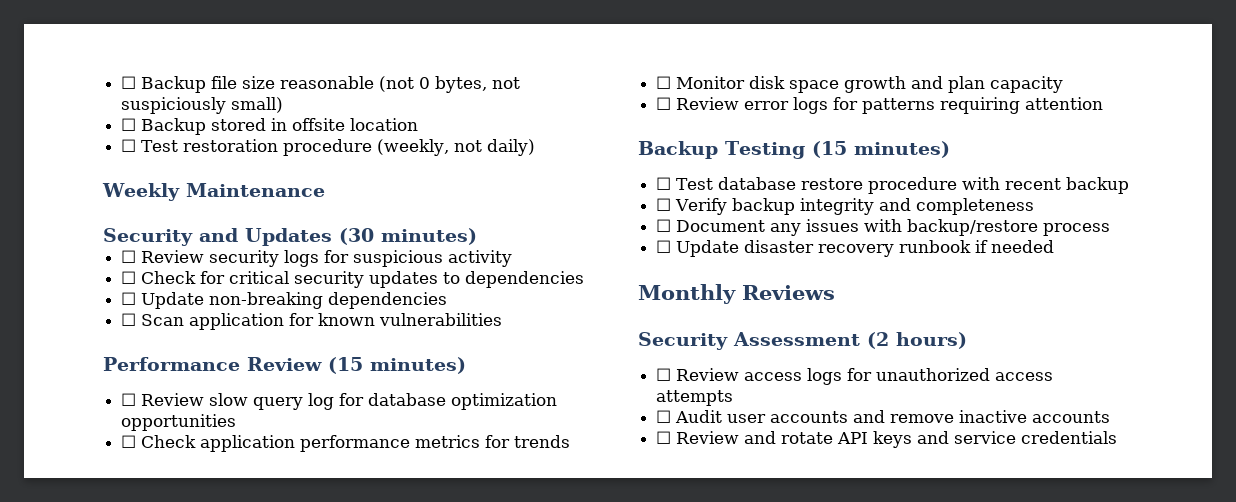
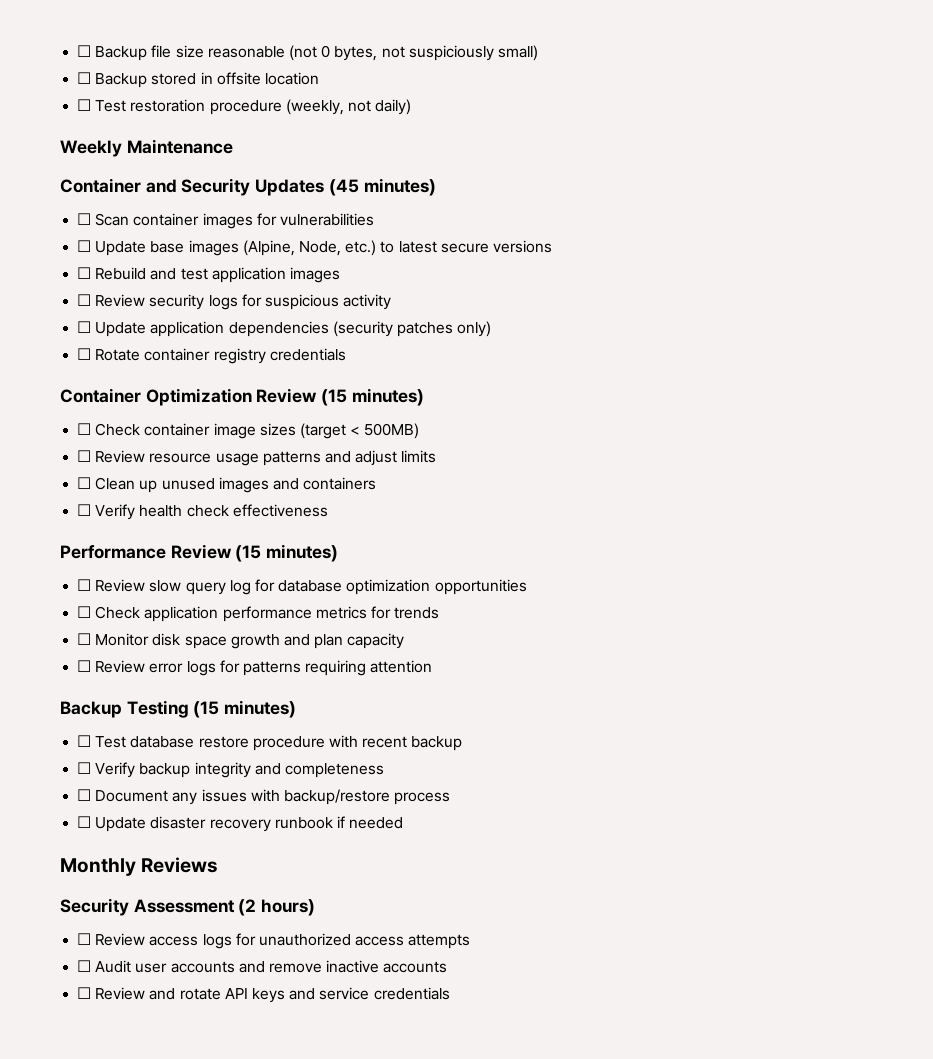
- Security and Updates (30 minutes)
+ Container and Security Updates (45 minutes)
+ ☐ Scan container images for vulnerabilities
+ ☐ Update base images (Alpine, Node, etc.) to latest secure versions
+ ☐ Rebuild and test application images
- ☐ Check for critical security updates to dependencies
- ☐ Update non-breaking dependencies
- ☐ Scan application for known vulnerabilities
+ ☐ Update application dependencies (security patches only)
+ ☐ Rotate container registry credentials
+ Container Optimization Review (15 minutes)
+ ☐ Check container image sizes (target < 500MB)
+ ☐ Review resource usage patterns and adjust limits
+ ☐ Clean up unused images and containers
+ ☐ Verify health check effectiveness

